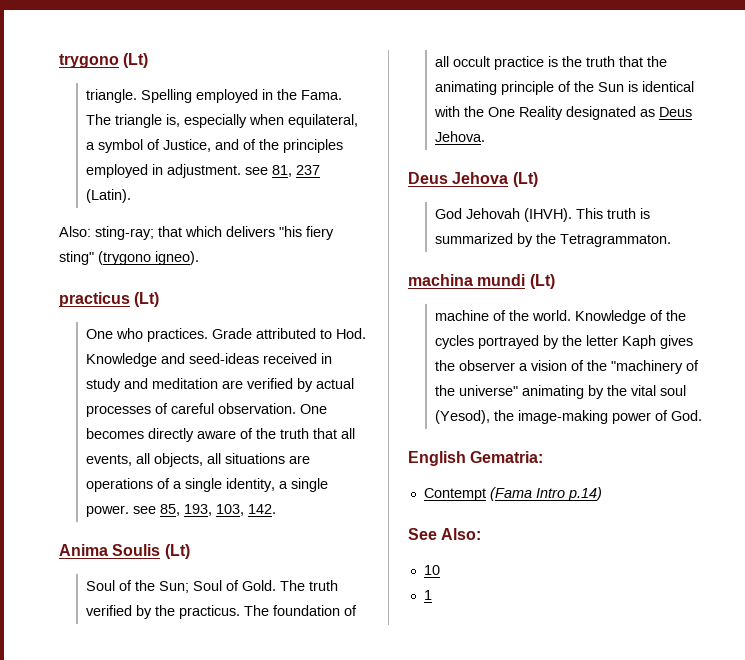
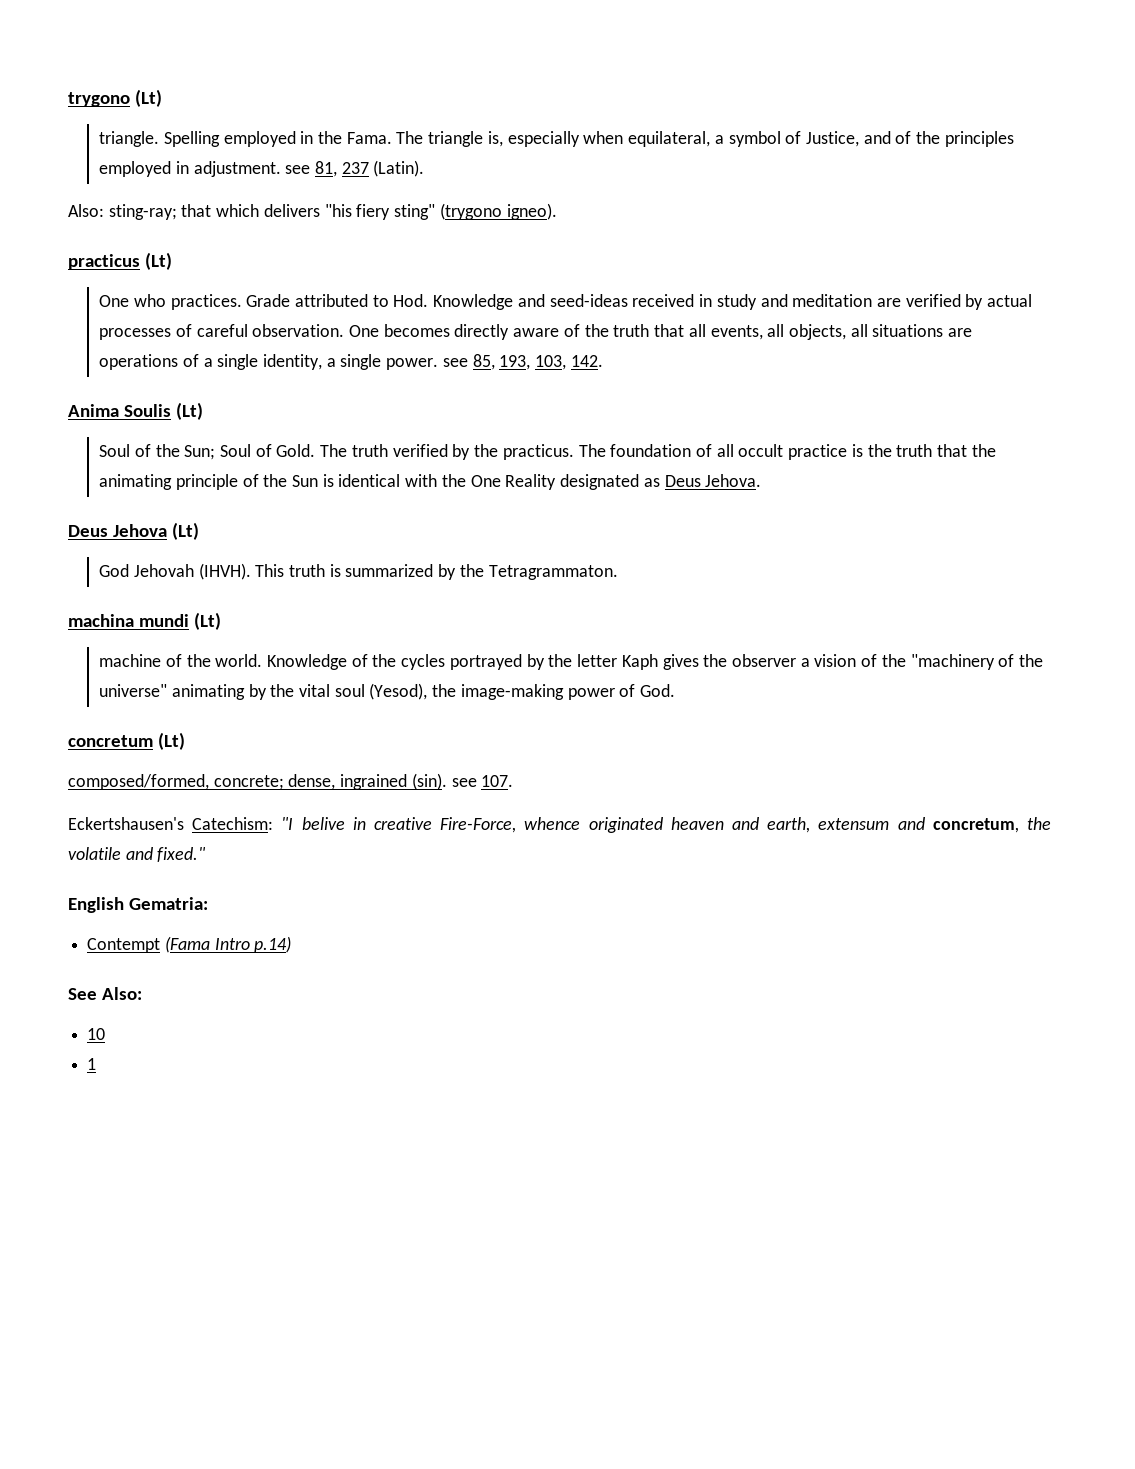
+ concretum (Lt)
+ composed/formed, concrete; dense, ingrained (sin). see 107.
+ Eckertshausen's Catechism: "I belive in creative Fire-Force, whence originated heaven and earth, extensum and concretum, the volatile and fixed."

